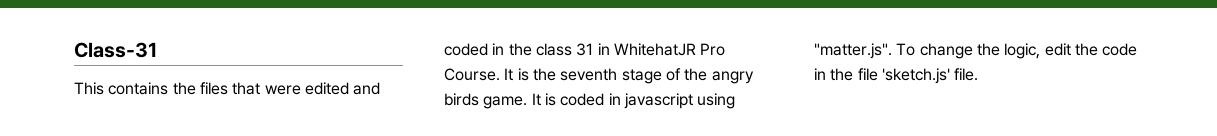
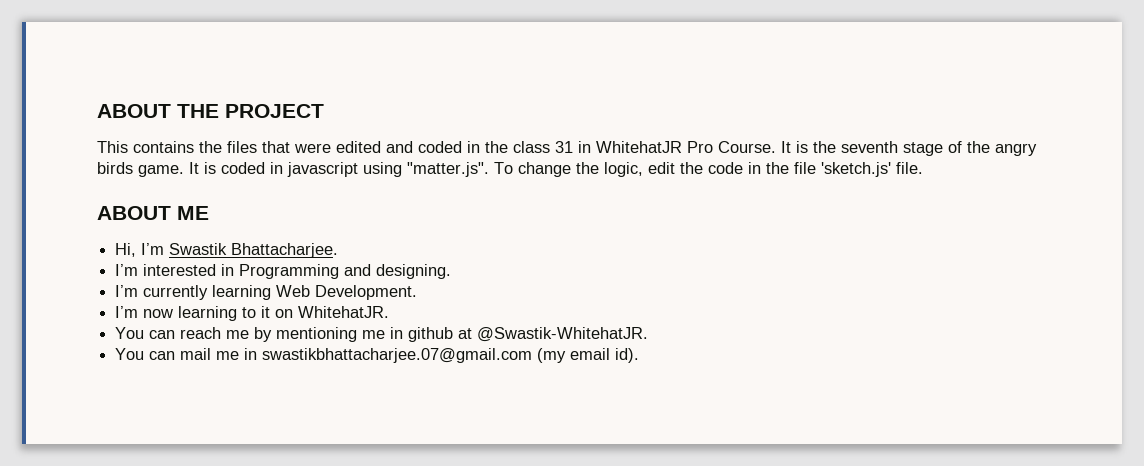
- Class-31
+ ABOUT THE PROJECT
+ ABOUT ME
+ Hi, I’m Swastik Bhattacharjee.
+ I’m interested in Programming and designing.
+ I’m currently learning Web Development.
+ I’m now learning to it on WhitehatJR.
+ You can reach me by mentioning me in github at @Swastik-WhitehatJR.
+ You can mail me in swastikbhattacharjee.07@gmail.com (my email id).

